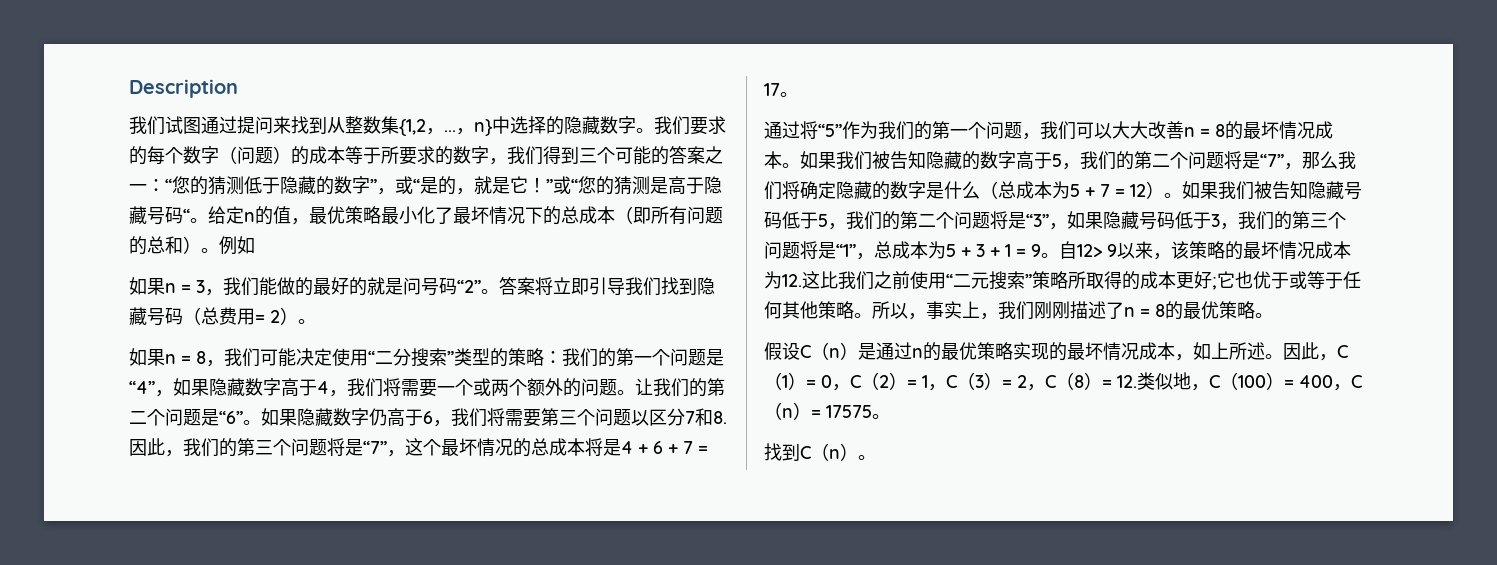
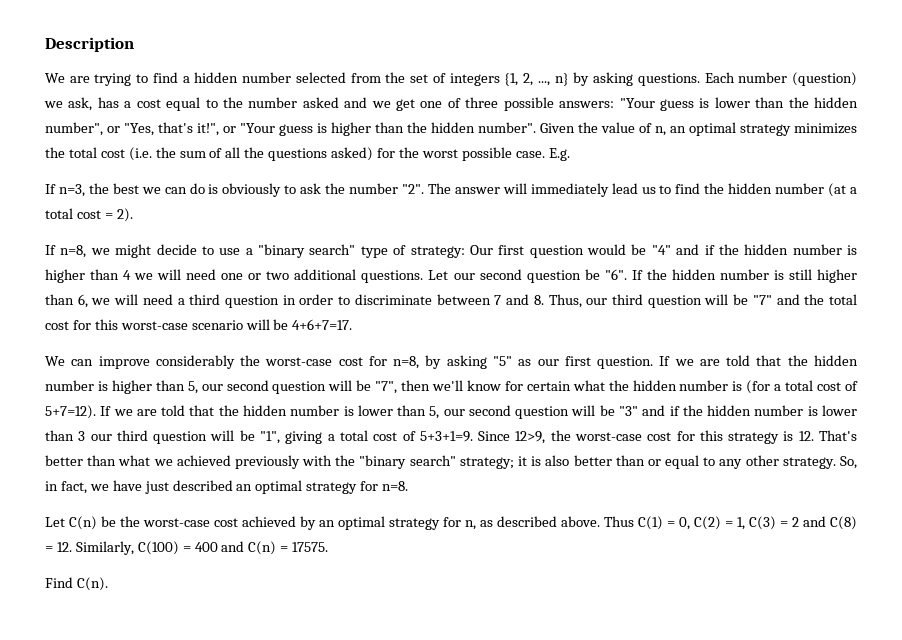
- 我们试图通过提问来找到从整数集{1,2，...，n}中选择的隐藏数字。我们要求的每个数字（问题）的成本等于所要求的数字，我们得到三个可能的答案之一：“您的猜测低于隐藏的数字”，或“是的，就是它！”或“您的猜测是高于隐藏号码“。给定n的值，最优策略最小化了最坏情况下的总成本（即所有问题的总和）。例如
- 如果n = 3，我们能做的最好的就是问号码“2”。答案将立即引导我们找到隐藏号码（总费用= 2）。
- 如果n = 8，我们可能决定使用“二分搜索”类型的策略：我们的第一个问题是“4”，如果隐藏数字高于4，我们将需要一个或两个额外的问题。让我们的第二个问题是“6”。如果隐藏数字仍高于6，我们将需要第三个问题以区分7和8.因此，我们的第三个问题将是“7”，这个最坏情况的总成本将是4 + 6 + 7 = 17。
- 通过将“5”作为我们的第一个问题，我们可以大大改善n = 8的最坏情况成本。如果我们被告知隐藏的数字高于5，我们的第二个问题将是“7”，那么我们将确定隐藏的数字是什么（总成本为5 + 7 = 12）。如果我们被告知隐藏号码低于5，我们的第二个问题将是“3”，如果隐藏号码低于3，我们的第三个问题将是“1”，总成本为5 + 3 + 1 = 9。自12> 9以来，该策略的最坏情况成本为12.这比我们之前使用“二元搜索”策略所取得的成本更好;它也优于或等于任何其他策略。所以，事实上，我们刚刚描述了n = 8的最优策略。
- 假设C（n）是通过n的最优策略实现的最坏情况成本，如上所述。因此，C（1）= 0，C（2）= 1，C（3）= 2，C（8）= 12.类似地，C（100）= 400，C（n）= 17575。
- 找到C（n）。
+ We are trying to find a hidden number selected from the set of integers {1, 2, ..., n} by asking questions. Each number (question) we ask, has a cost equal to the number asked and we get one of three possible answers: "Your guess is lower than the hidden number", or "Yes, that's it!", or "Your guess is higher than the hidden number". Given the value of n, an optimal strategy minimizes the total cost (i.e. the sum of all the questions asked) for the worst possible case. E.g.
+ If n=3, the best we can do is obviously to ask the number "2". The answer will immediately lead us to find the hidden number (at a total cost = 2).
+ If n=8, we might decide to use a "binary search" type of strategy: Our first question would be "4" and if the hidden number is higher than 4 we will need one or two additional questions. Let our second question be "6". If the hidden number is still higher than 6, we will need a third question in order to discriminate between 7 and 8. Thus, our third question will be "7" and the total cost for this worst-case scenario will be 4+6+7=17.
+ We can improve considerably the worst-case cost for n=8, by asking "5" as our first question. If we are told that the hidden number is higher than 5, our second question will be "7", then we'll know for certain what the hidden number is (for a total cost of 5+7=12). If we are told that the hidden number is lower than 5, our second question will be "3" and if the hidden number is lower than 3 our third question will be "1", giving a total cost of 5+3+1=9. Since 12>9, the worst-case cost for this strategy is 12. That's better than what we achieved previously with the "binary search" strategy; it is also better than or equal to any other strategy. So, in fact, we have just described an optimal strategy for n=8.
+ Let C(n) be the worst-case cost achieved by an optimal strategy for n, as described above. Thus C(1) = 0, C(2) = 1, C(3) = 2 and C(8) = 12. Similarly, C(100) = 400 and C(n) = 17575.
+ Find C(n).

